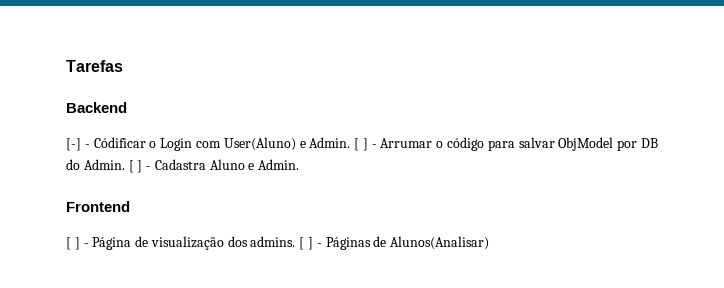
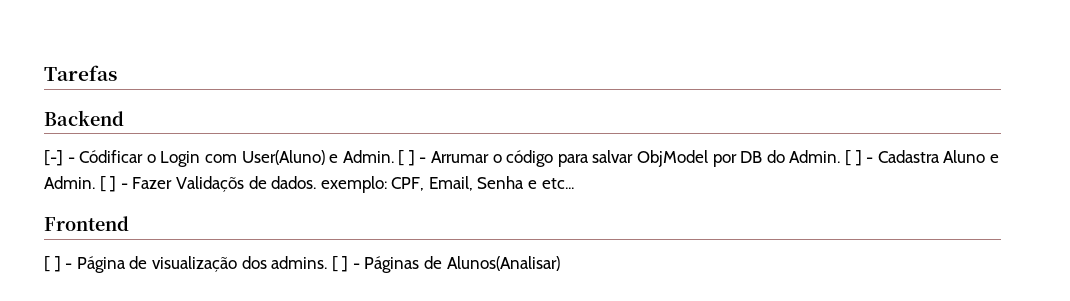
+ [ ] - Fazer Validaçõs de dados. exemplo: CPF, Email, Senha e etc...

